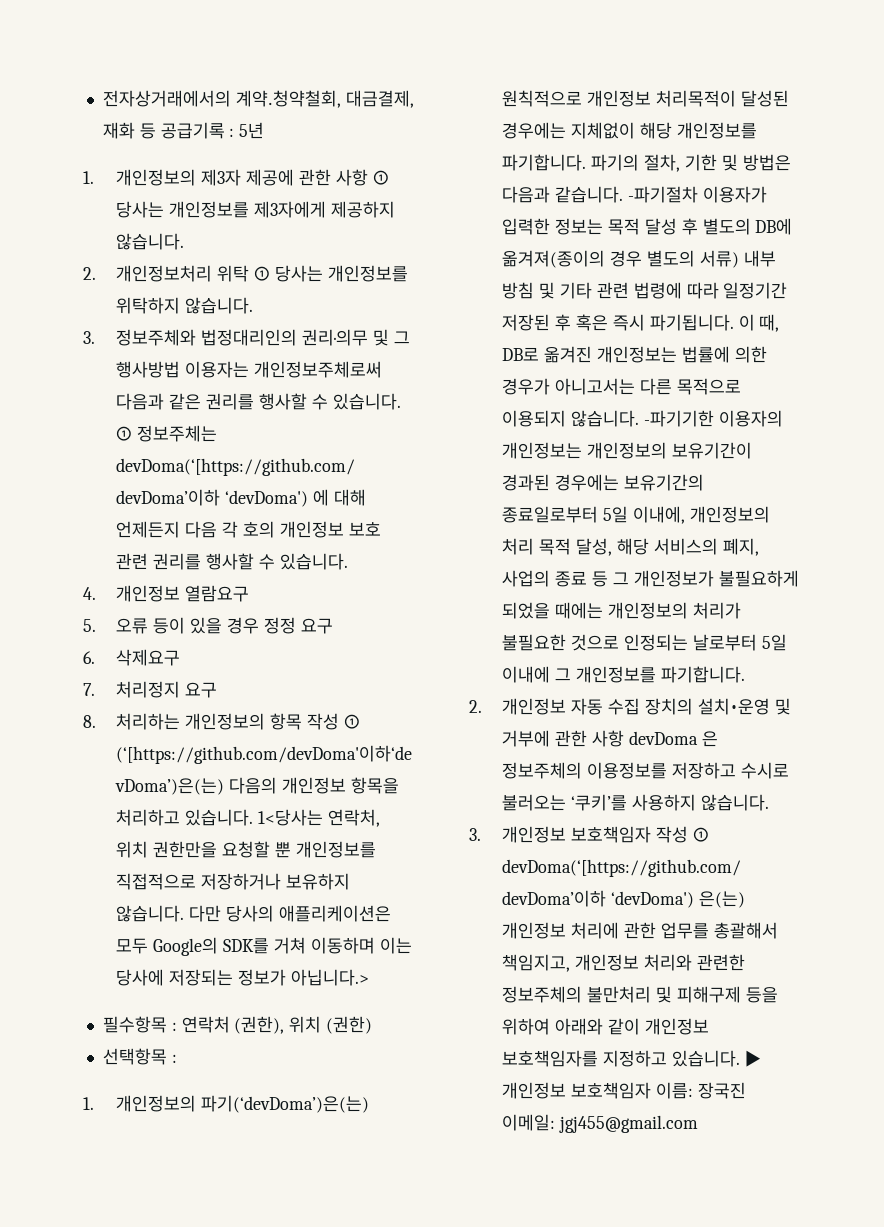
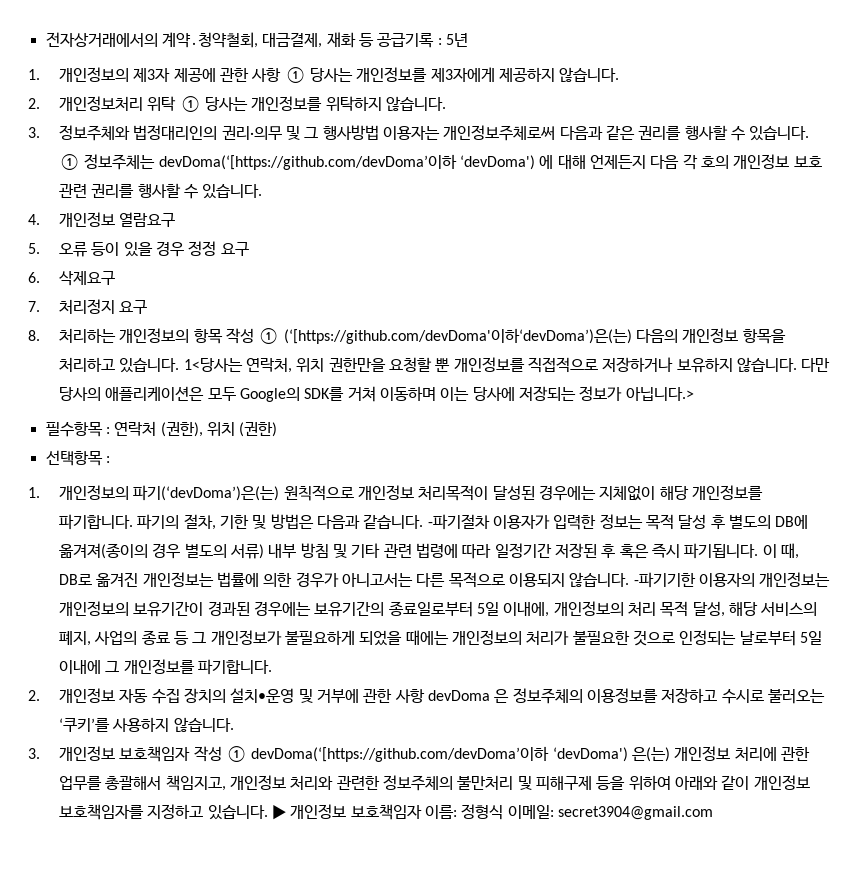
- ▶ 개인정보 보호책임자 이름: 장국진 이메일: jgj455@gmail.com
+ ▶ 개인정보 보호책임자 이름: 정형식 이메일: secret3904@gmail.com

